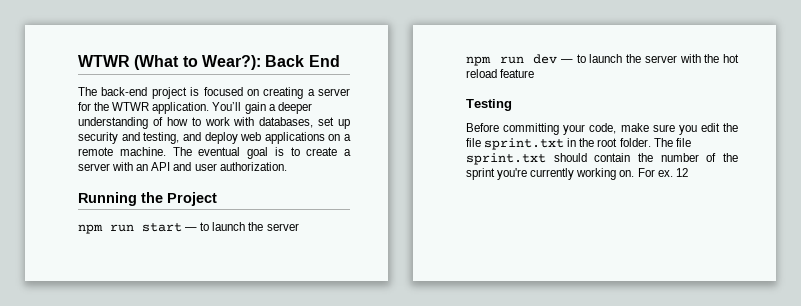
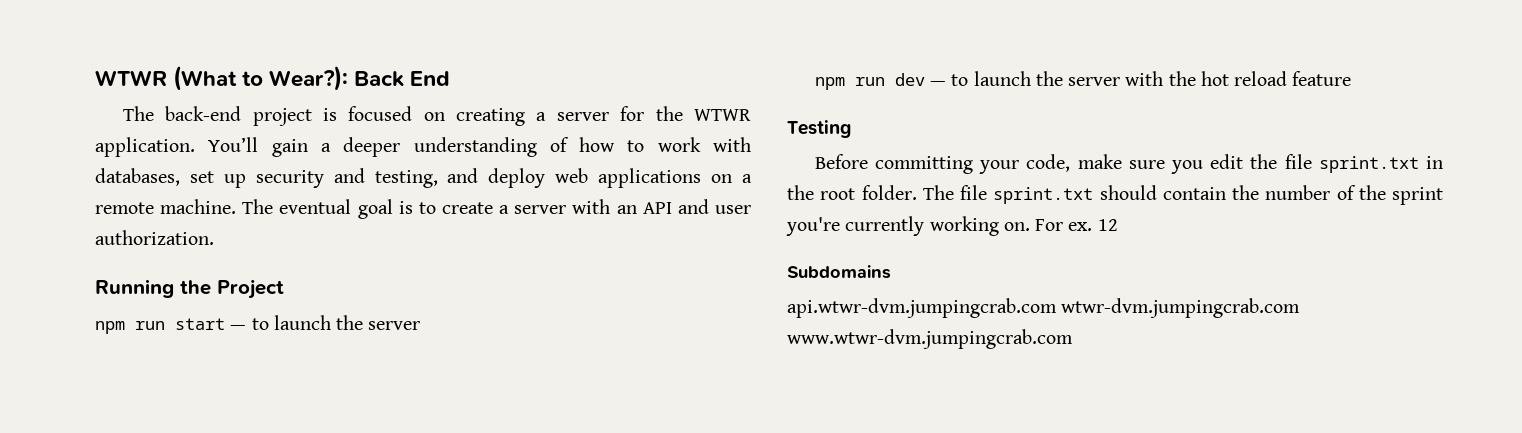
+ Subdomains
+ api.wtwr-dvm.jumpingcrab.com wtwr-dvm.jumpingcrab.com www.wtwr-dvm.jumpingcrab.com

